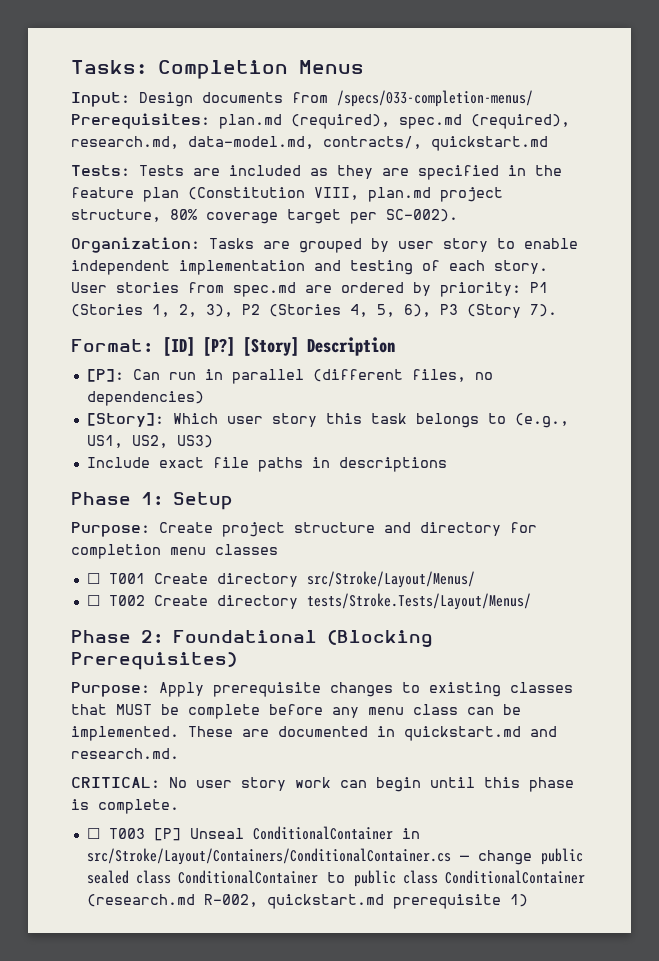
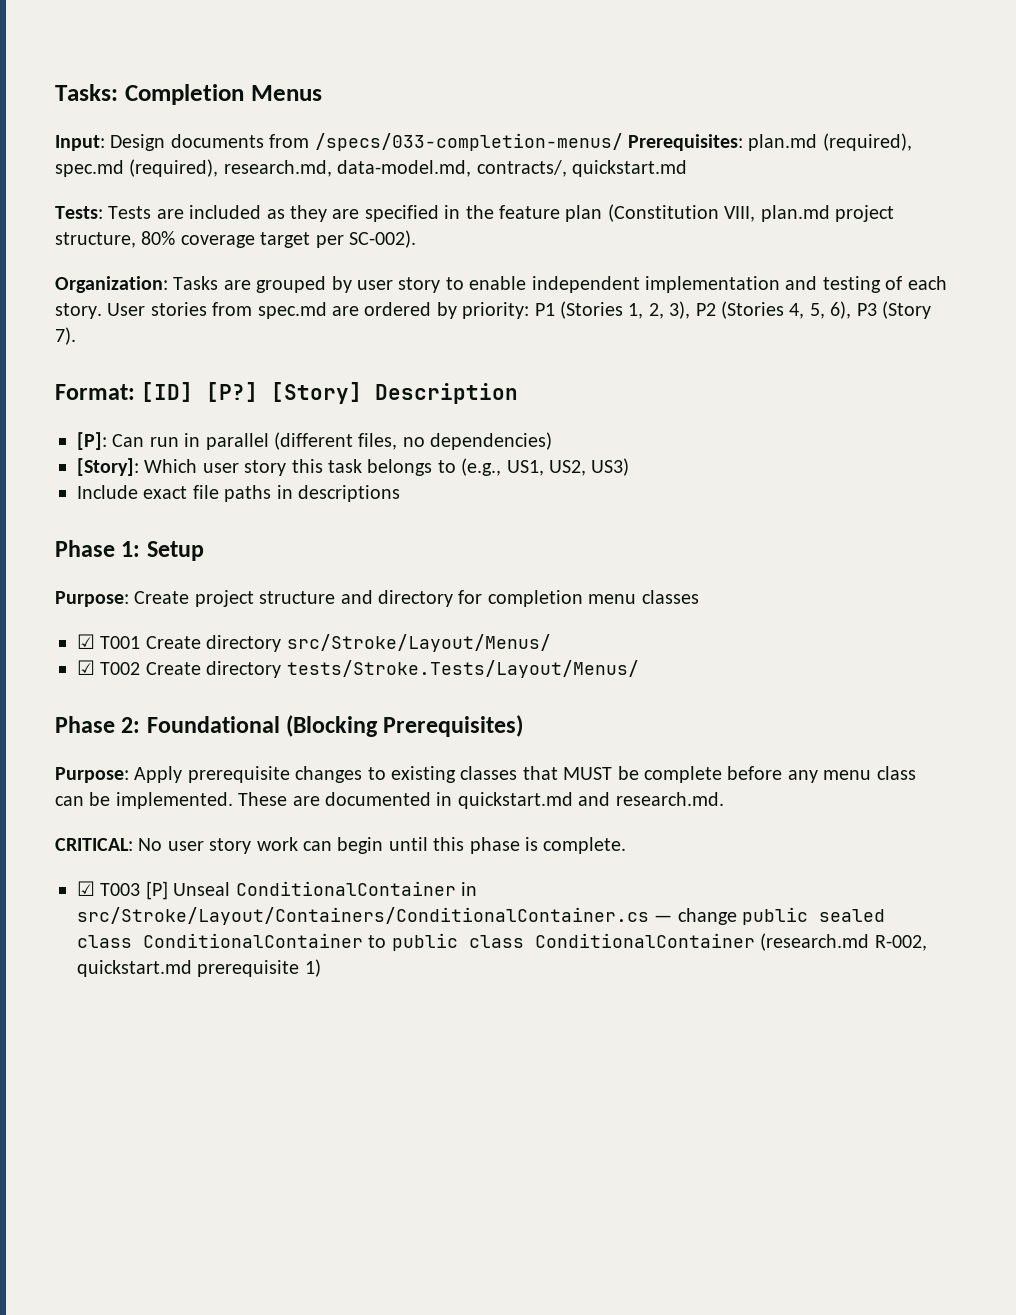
- ☐ T001 Create directory src/Stroke/Layout/Menus/
+ ☑ T001 Create directory src/Stroke/Layout/Menus/
- ☐ T002 Create directory tests/Stroke.Tests/Layout/Menus/
+ ☑ T002 Create directory tests/Stroke.Tests/Layout/Menus/
- ☐ T003 [P] Unseal ConditionalContainer in src/Stroke/Layout/Containers/ConditionalContainer.cs — change public sealed class ConditionalContainer to public class ConditionalContainer (research.md R-002, quickstart.md prerequisite 1)
+ ☑ T003 [P] Unseal ConditionalContainer in src/Stroke/Layout/Containers/ConditionalContainer.cs — change public sealed class ConditionalContainer to public class ConditionalContainer (research.md R-002, quickstart.md prerequisite 1)

